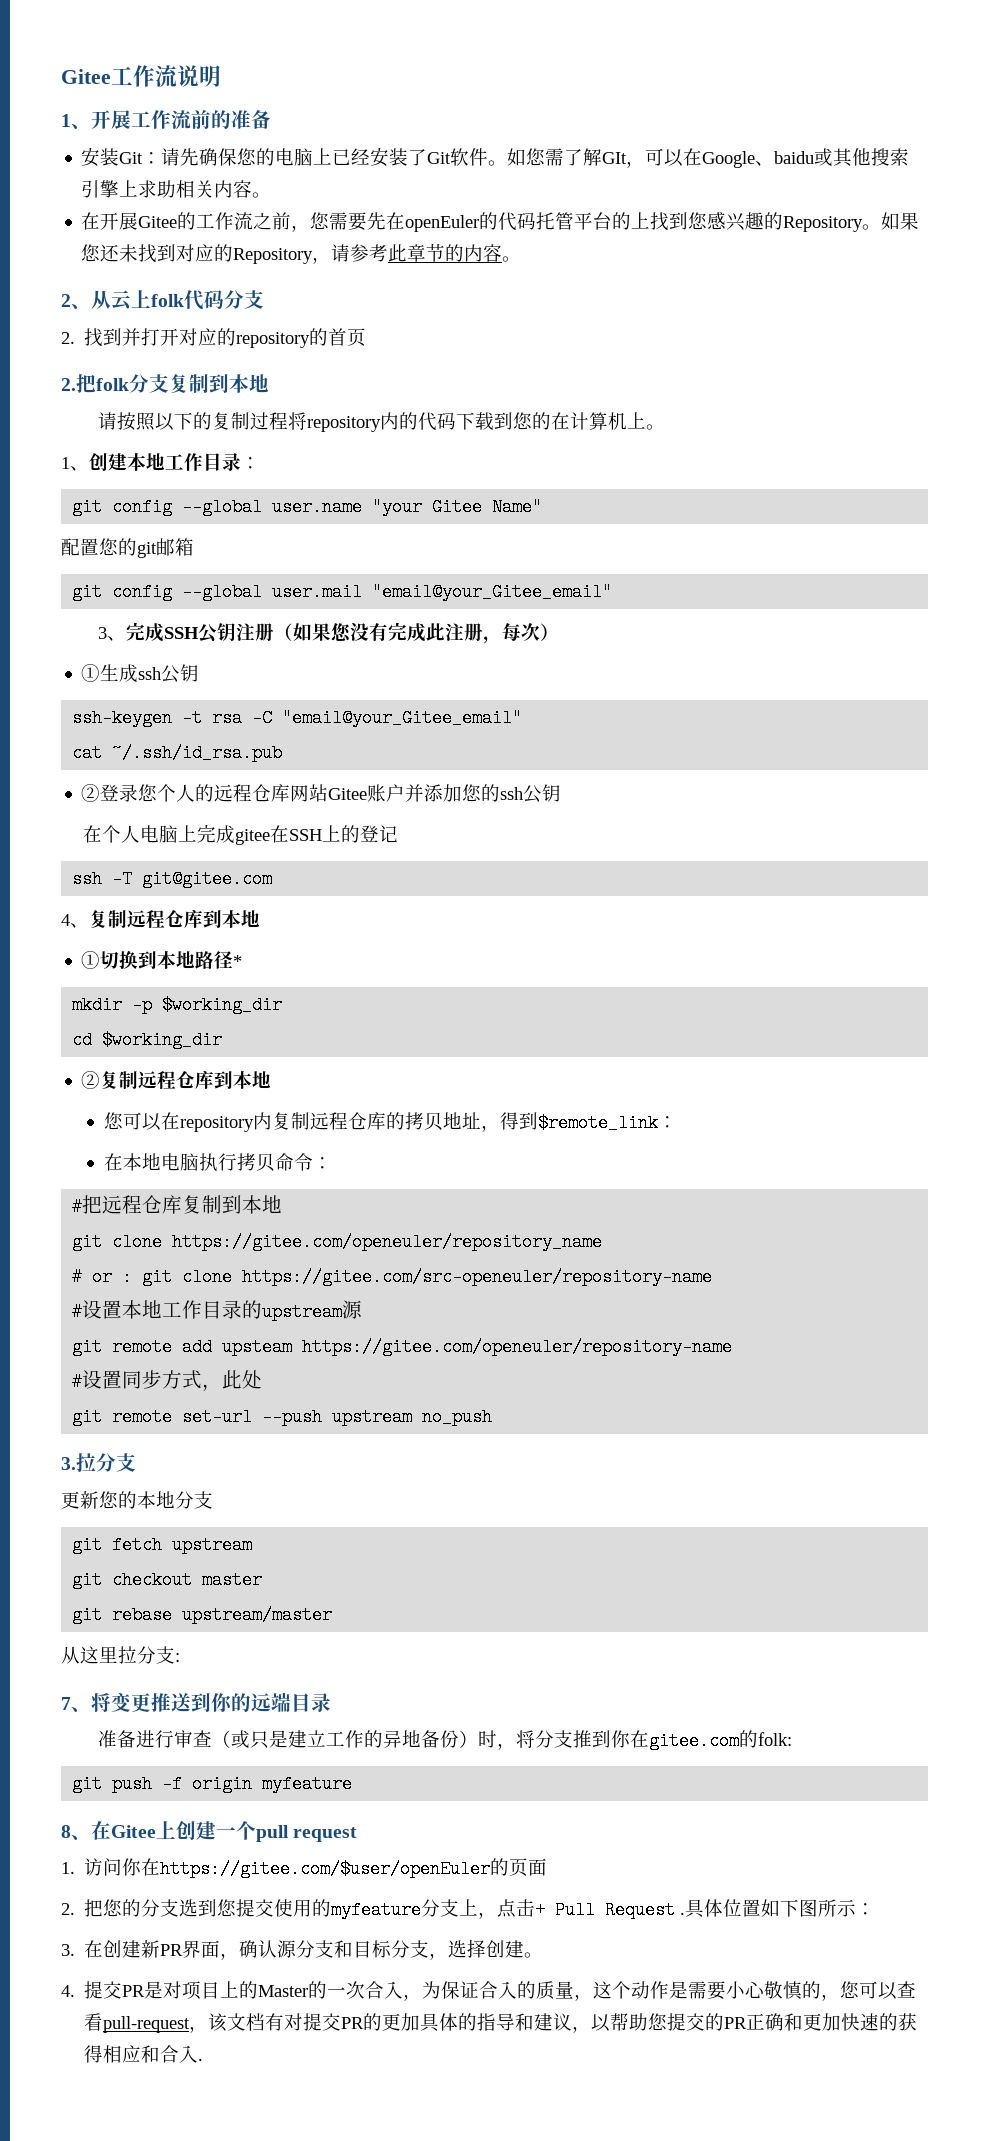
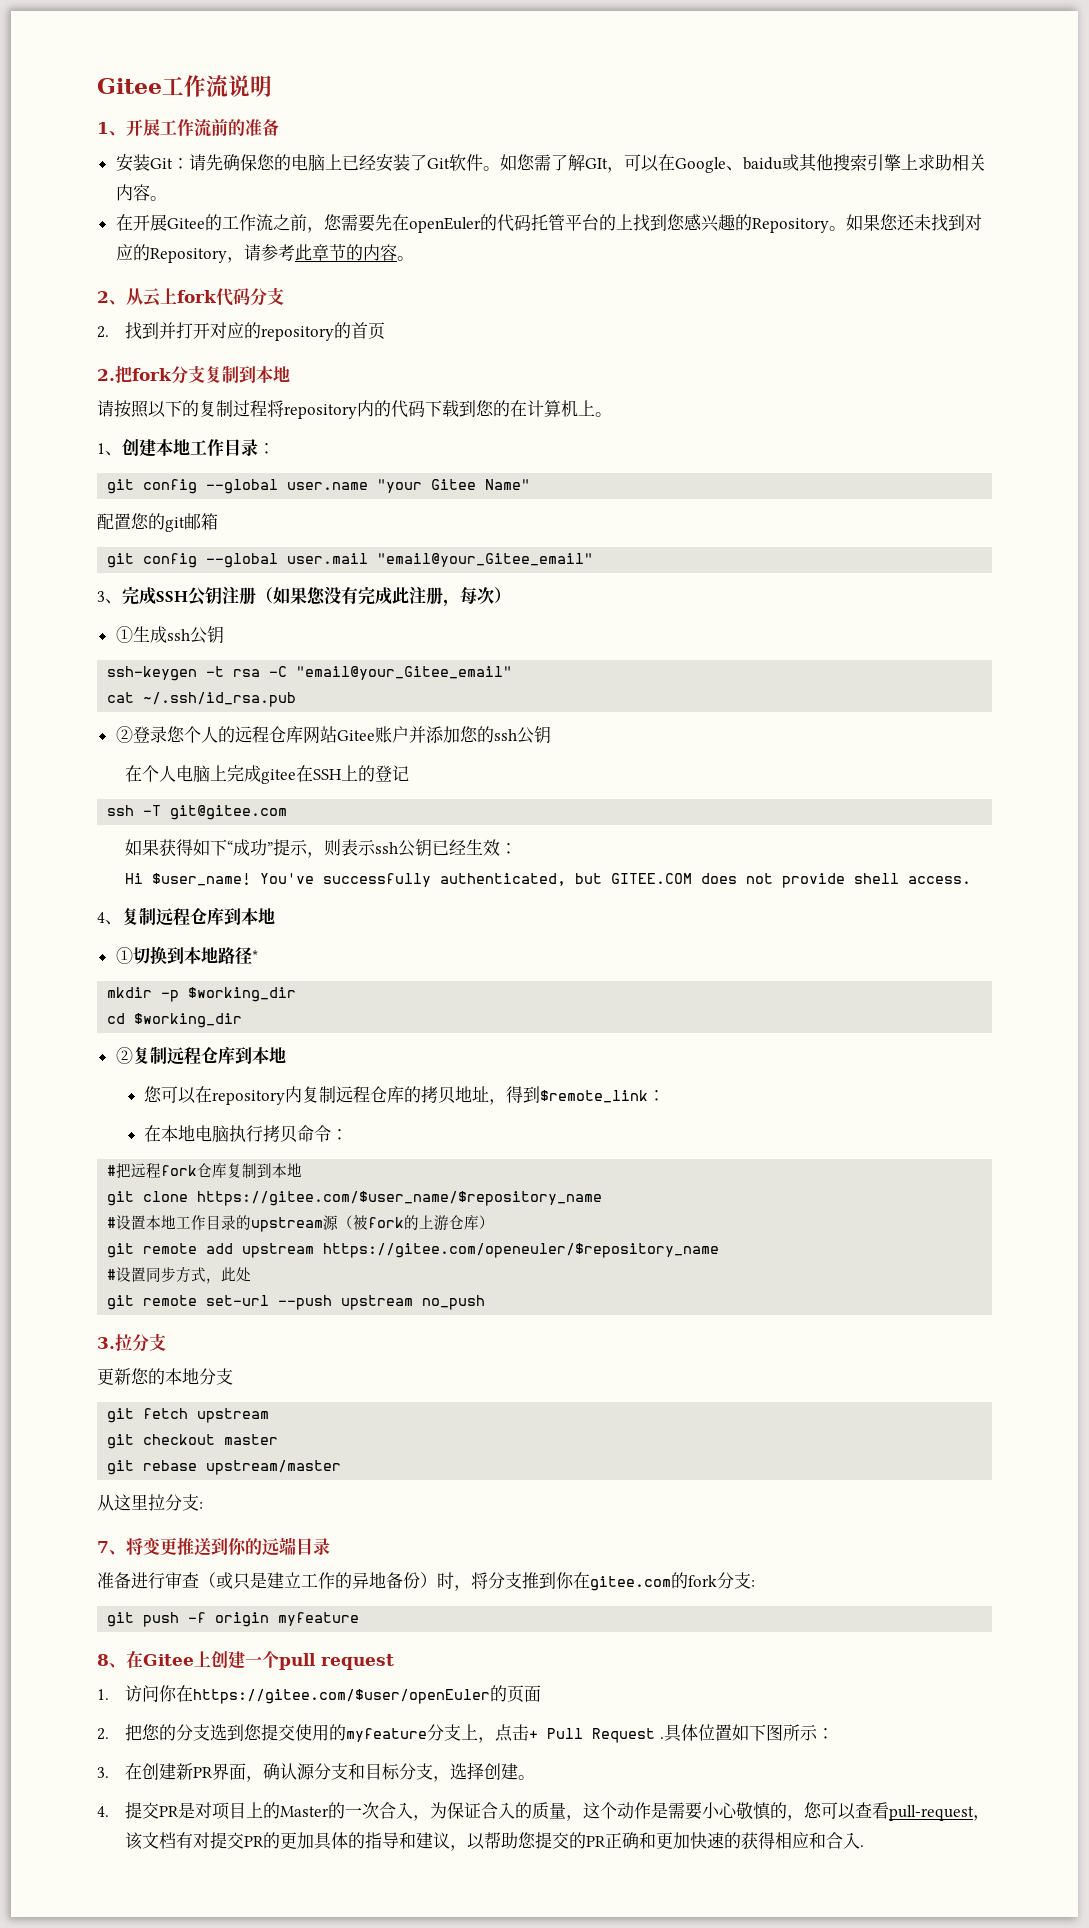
- 2、从云上folk代码分支
+ 2、从云上fork代码分支
- 2.把folk分支复制到本地
+ 2.把fork分支复制到本地
+ 如果获得如下“成功”提示，则表示ssh公钥已经生效：
+ Hi $user_name! You've successfully authenticated, but GITEE.COM does not provide shell access.
- #把远程仓库复制到本地
+ #把远程fork仓库复制到本地
- git clone https://gitee.com/openeuler/repository_name
- # or : git clone https://gitee.com/src-openeuler/repository-name
+ git clone https://gitee.com/$user_name/$repository_name
- #设置本地工作目录的upstream源
+ #设置本地工作目录的upstream源（被fork的上游仓库）
- git remote add upsteam https://gitee.com/openeuler/repository-name
+ git remote add upstream https://gitee.com/openeuler/$repository_name
- 准备进行审查（或只是建立工作的异地备份）时，将分支推到你在gitee.com的folk:
+ 准备进行审查（或只是建立工作的异地备份）时，将分支推到你在gitee.com的fork分支:

